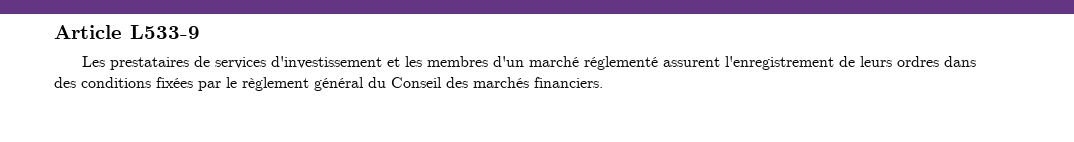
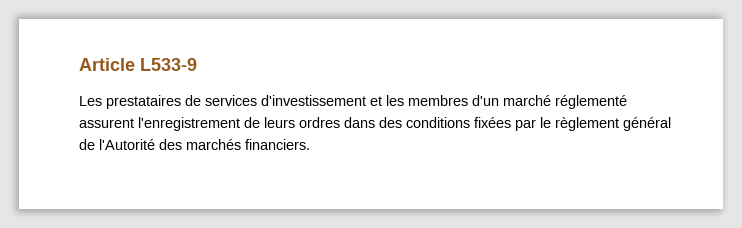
- Les prestataires de services d'investissement et les membres d'un marché réglementé assurent l'enregistrement de leurs ordres dans des conditions fixées par le règlement général du Conseil des marchés financiers.
+ Les prestataires de services d'investissement et les membres d'un marché réglementé assurent l'enregistrement de leurs ordres dans des conditions fixées par le règlement général de l'Autorité des marchés financiers.

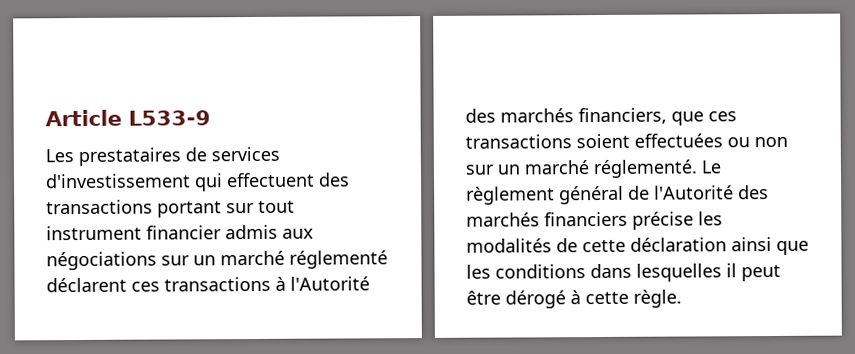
- Les prestataires de services d'investissement et les membres d'un marché réglementé assurent l'enregistrement de leurs ordres dans des conditions fixées par le règlement général de l'Autorité des marchés financiers.
+ Les prestataires de services d'investissement qui effectuent des transactions portant sur tout instrument financier admis aux négociations sur un marché réglementé déclarent ces transactions à l'Autorité des marchés financiers, que ces transactions soient effectuées ou non sur un marché réglementé. Le règlement général de l'Autorité des marchés financiers précise les modalités de cette déclaration ainsi que les conditions dans lesquelles il peut être dérogé à cette règle.

